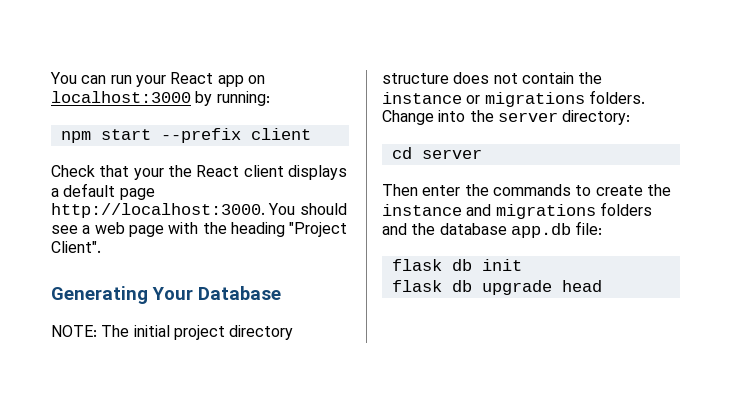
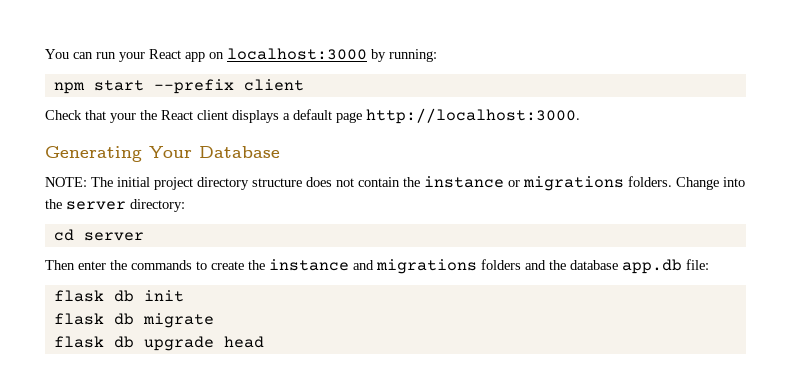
- You should see a web page with the heading "Project Client".
+ flask db migrate

